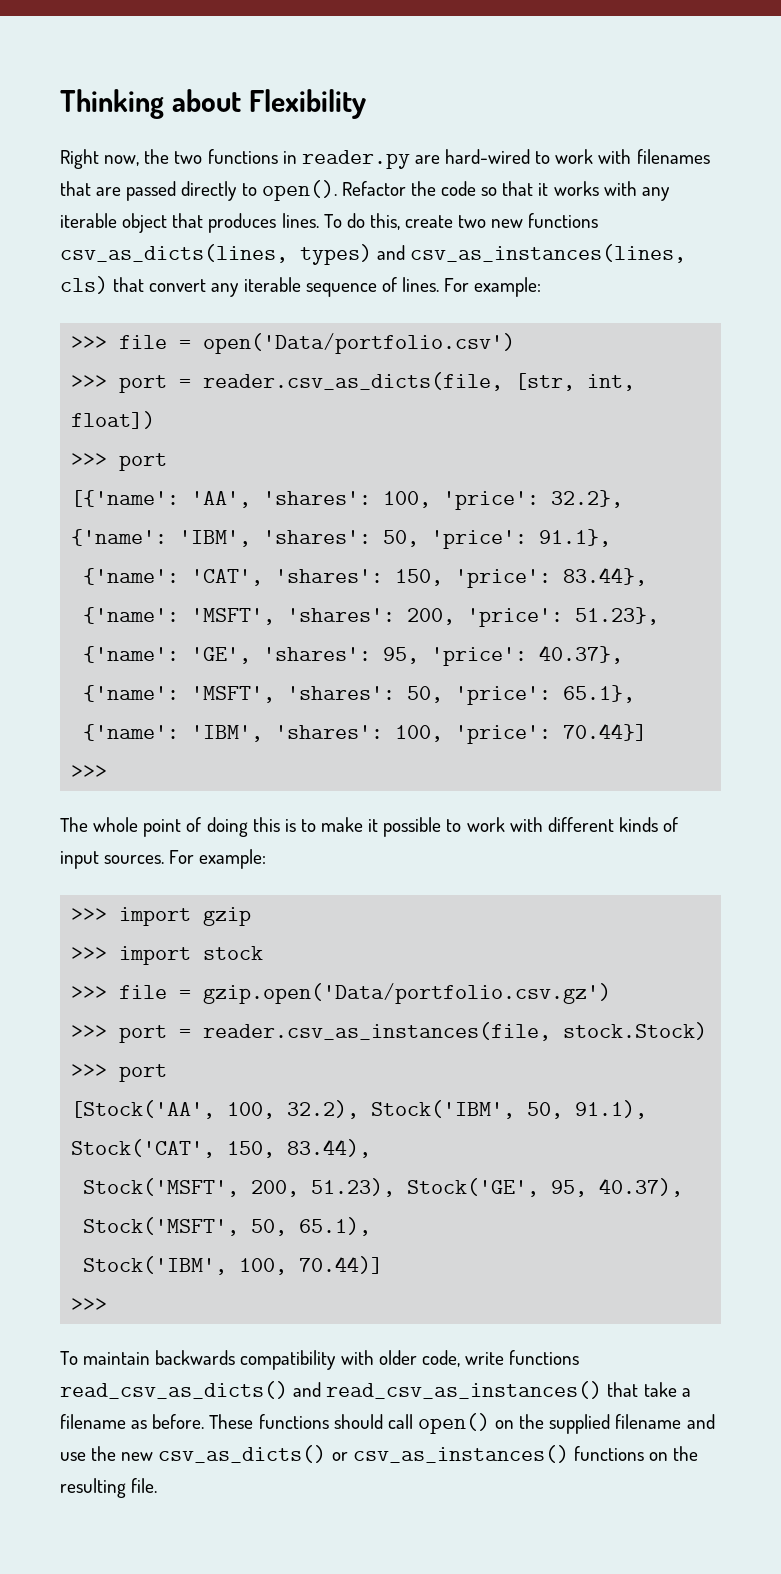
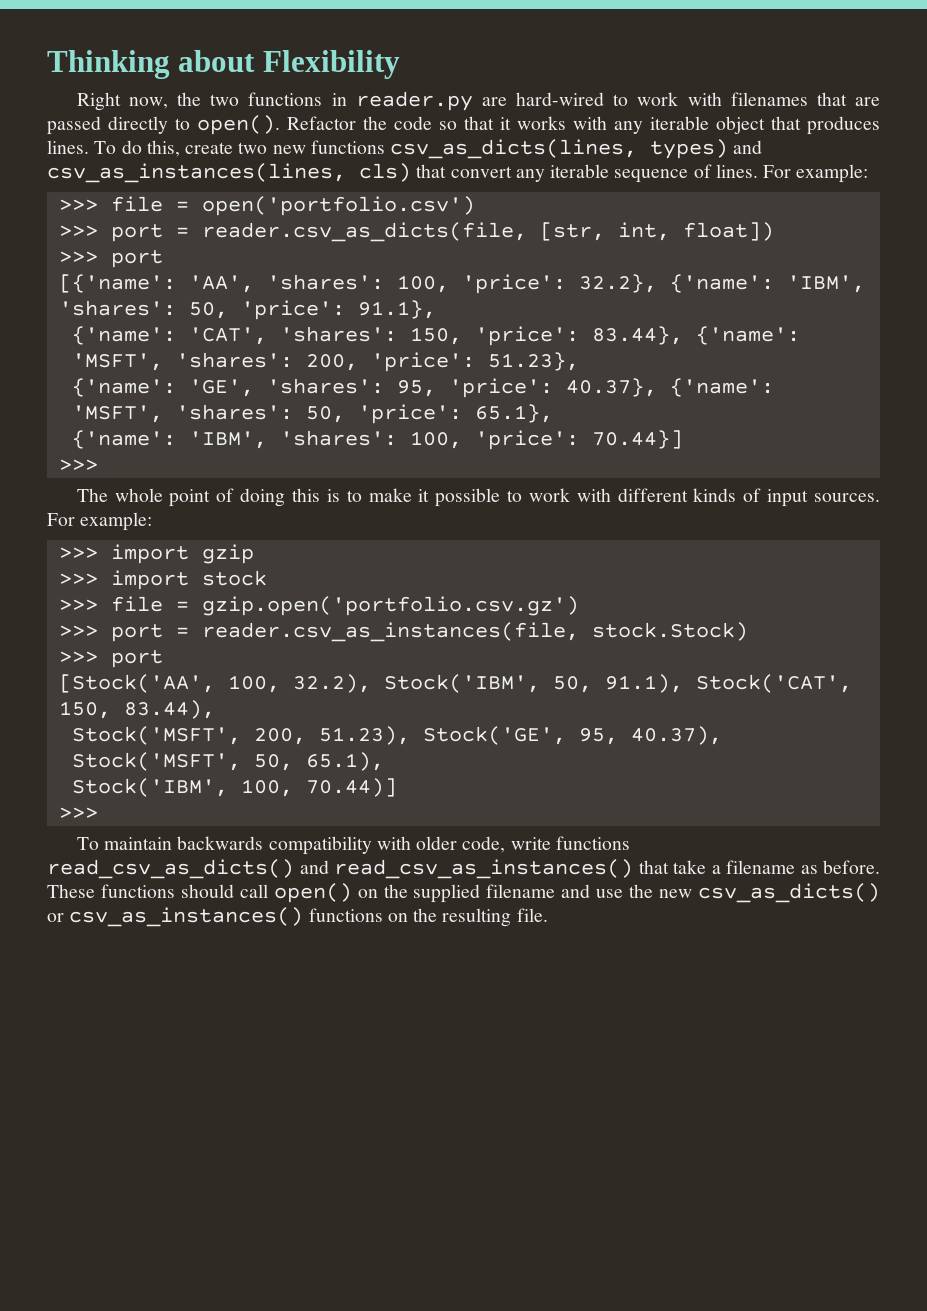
- >>> file = open('Data/portfolio.csv')
+ >>> file = open('portfolio.csv')
- >>> file = gzip.open('Data/portfolio.csv.gz')
+ >>> file = gzip.open('portfolio.csv.gz')

